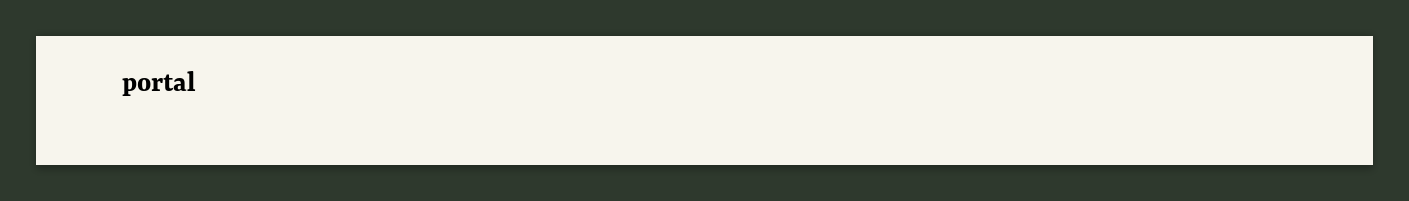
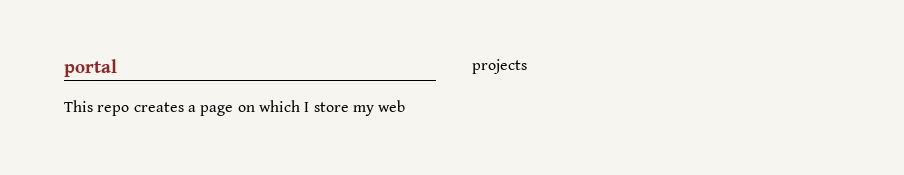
+ This repo creates a page on which I store my web projects

